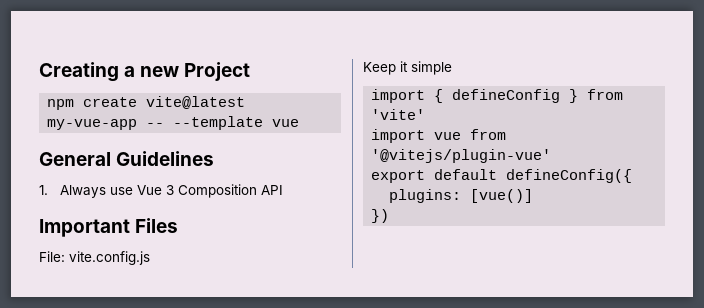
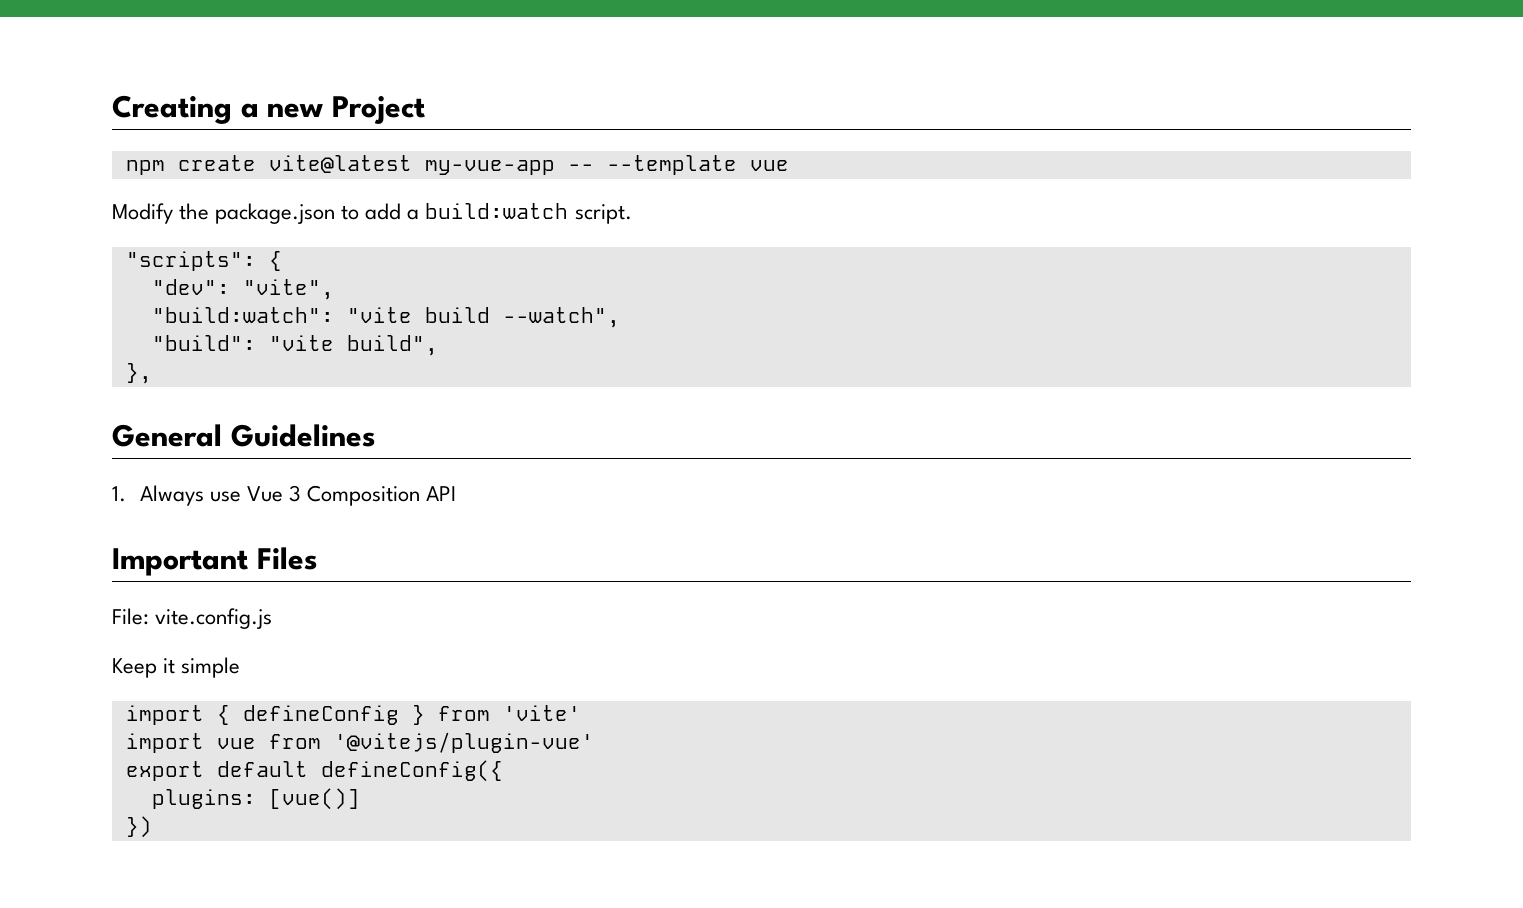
+ Modify the package.json to add a build:watch script.
+ "scripts": {
+ "dev": "vite",
+ "build:watch": "vite build --watch",
+ "build": "vite build",
+ },

